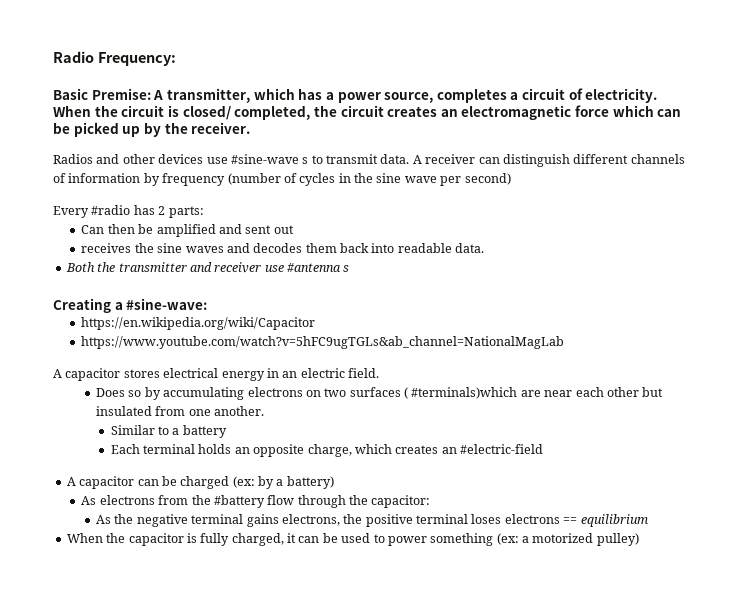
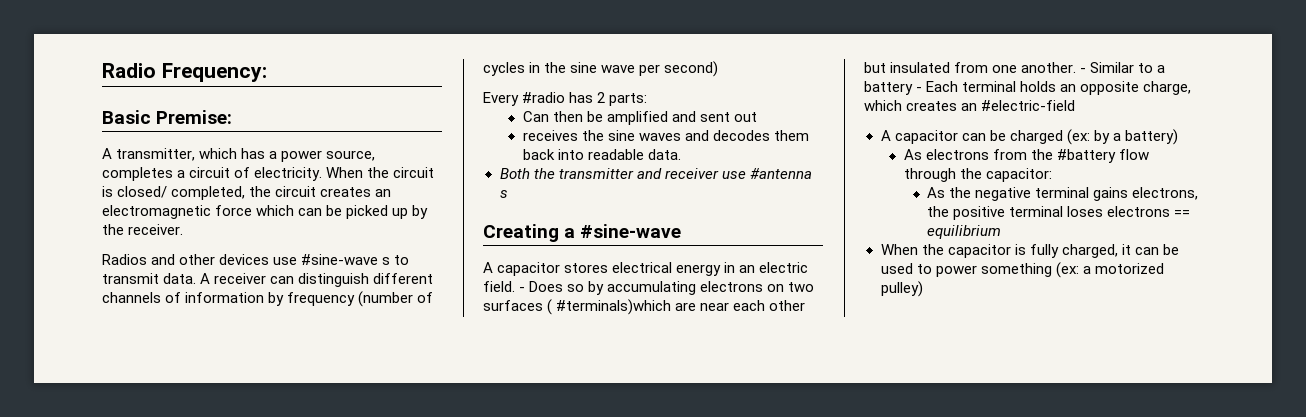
- Basic Premise: A transmitter, which has a power source, completes a circuit of electricity.
+ Basic Premise:
+ A transmitter, which has a power source, completes a circuit of electricity.
- Creating a #sine-wave:
- https://en.wikipedia.org/wiki/Capacitor
- https://www.youtube.com/watch?v=5hFC9ugTGLs&ab_channel=NationalMagLab
+ Creating a #sine-wave
- A capacitor stores electrical energy in an electric field.
- Does so by accumulating electrons on two surfaces ( #terminals)which are near each other but insulated from one another.
- Similar to a battery
- Each terminal holds an opposite charge, which creates an #electric-field
+ A capacitor stores electrical energy in an electric field. - Does so by accumulating electrons on two surfaces ( #terminals)which are near each other but insulated from one another. - Similar to a battery - Each terminal holds an opposite charge, which creates an #electric-field

